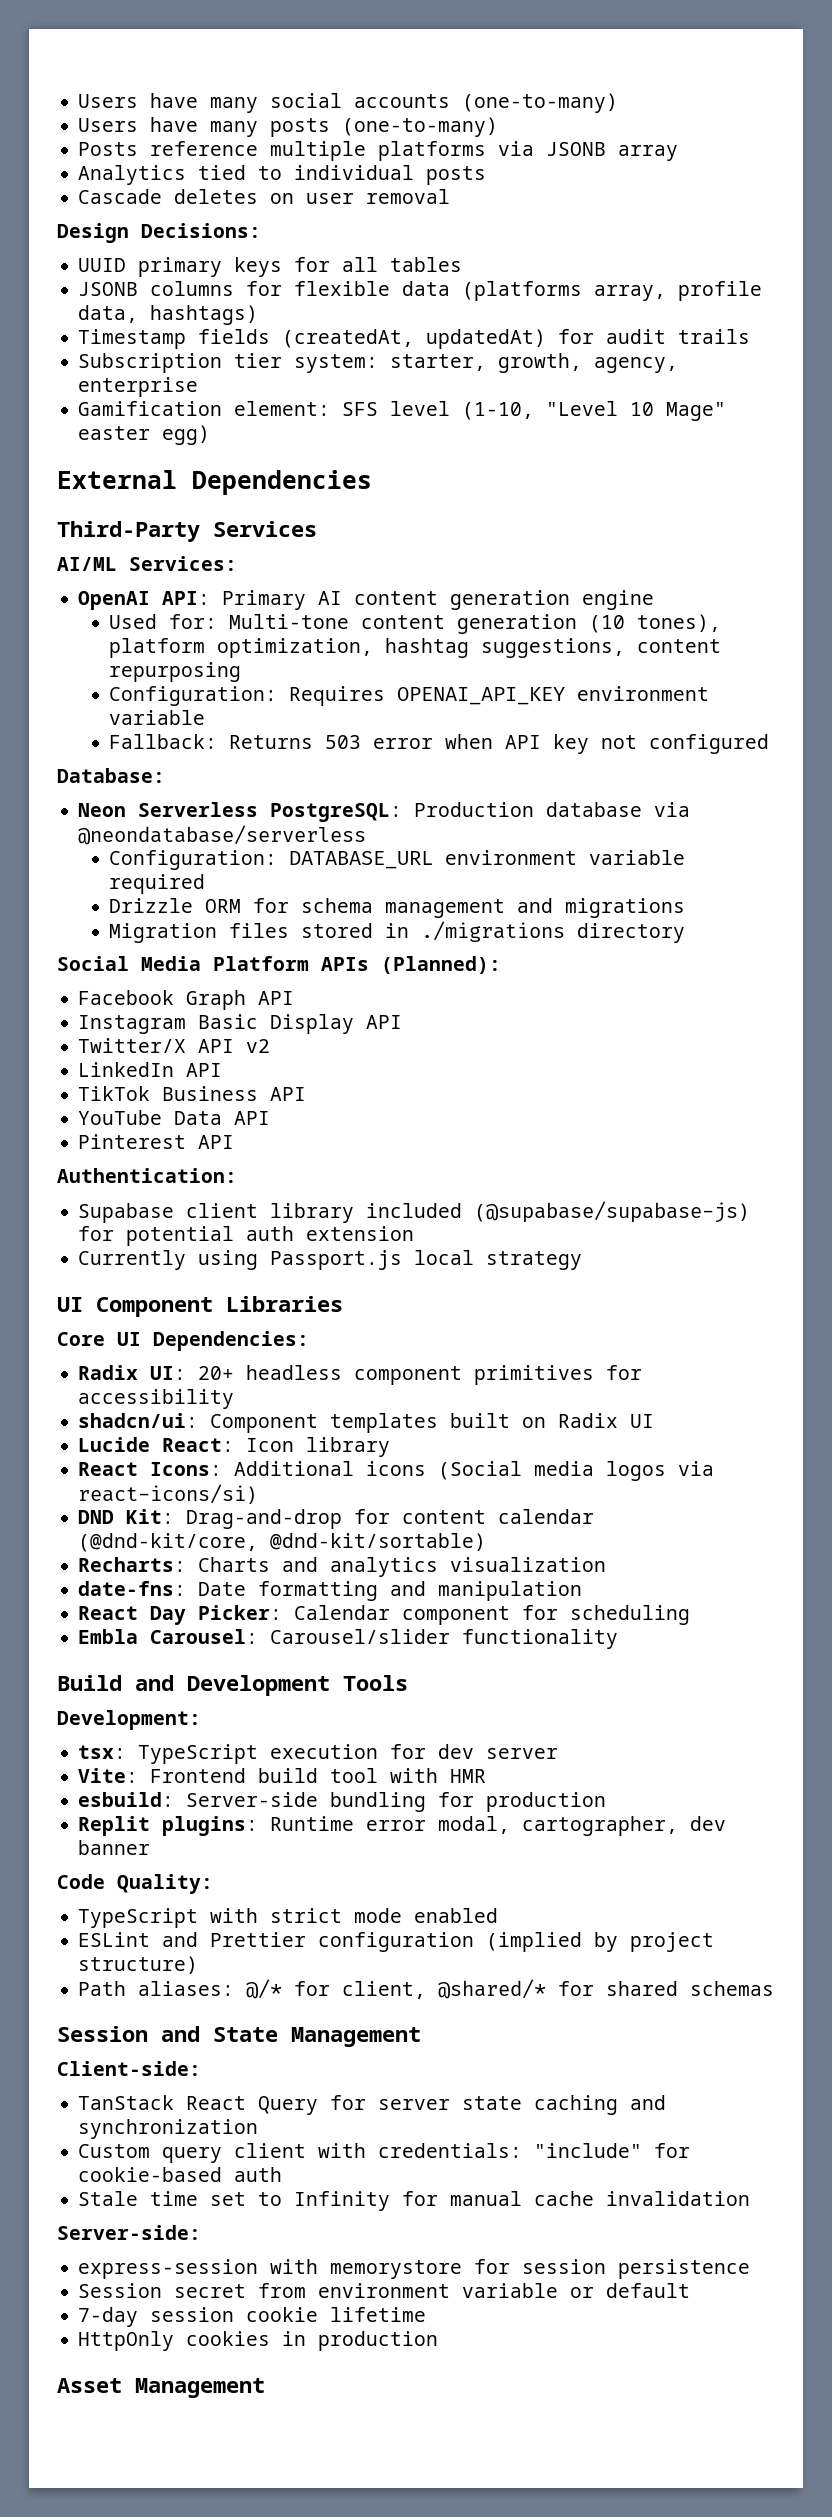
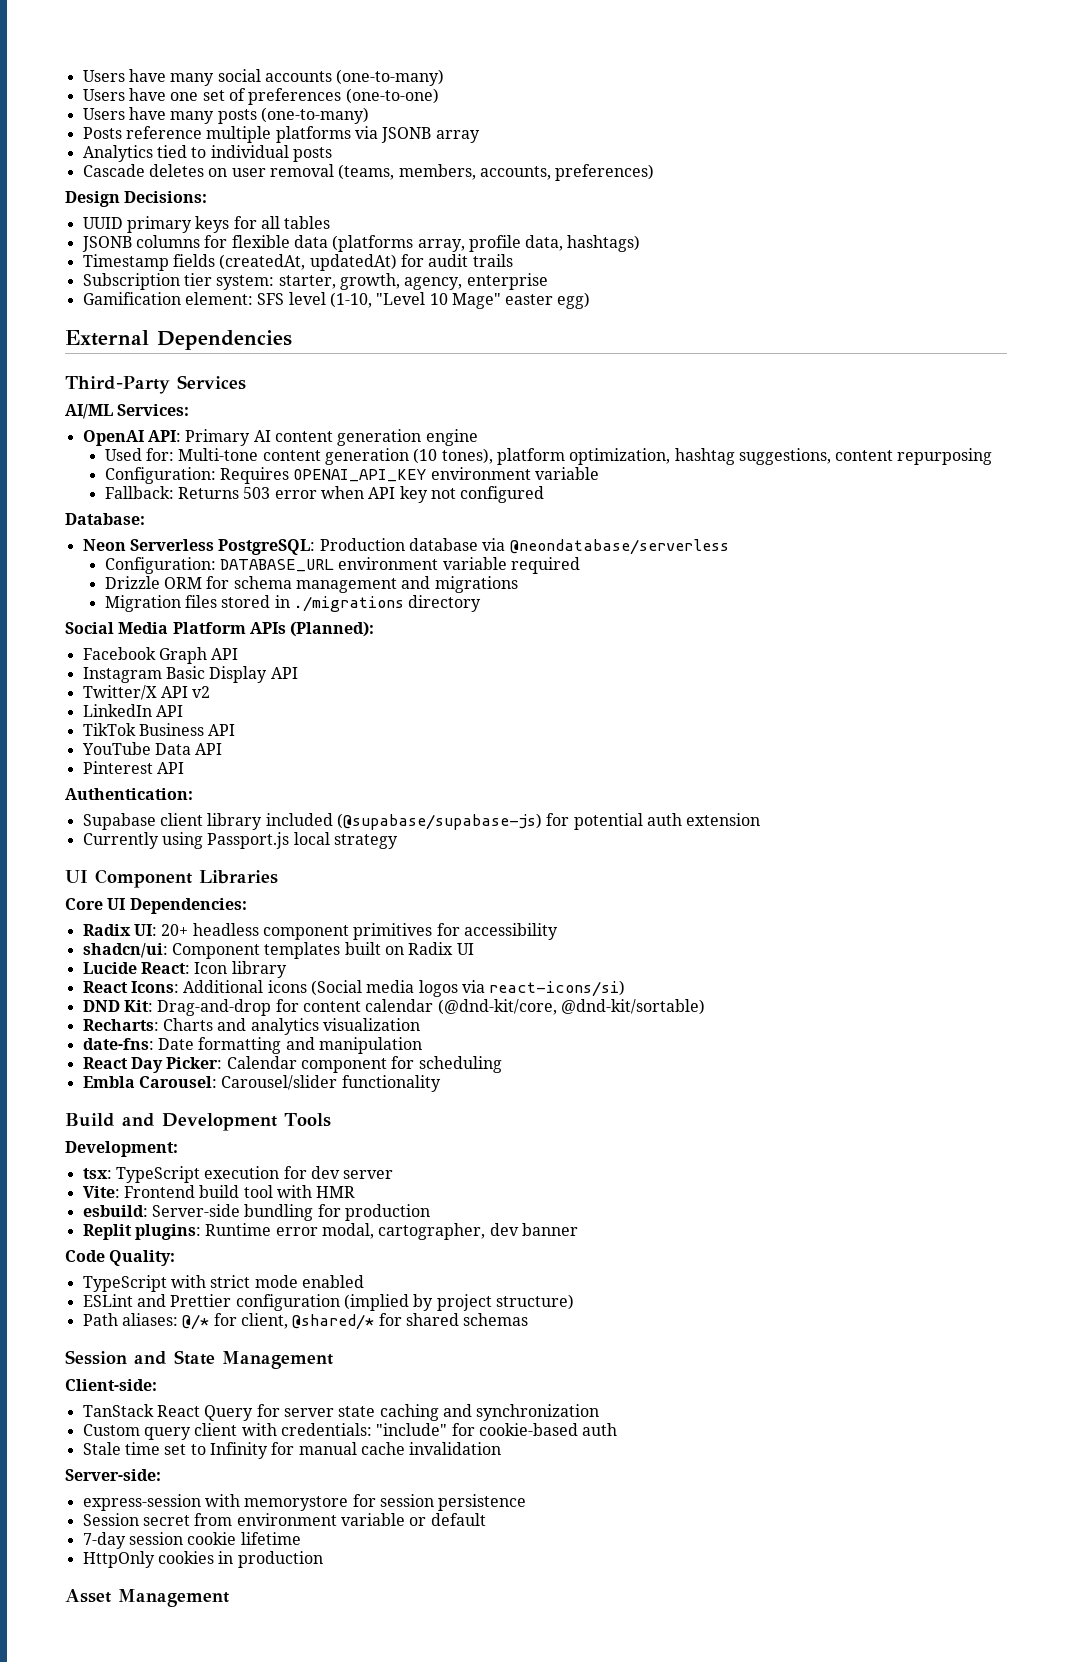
+ Users have one set of preferences (one-to-one)
- Cascade deletes on user removal
+ Cascade deletes on user removal (teams, members, accounts, preferences)

